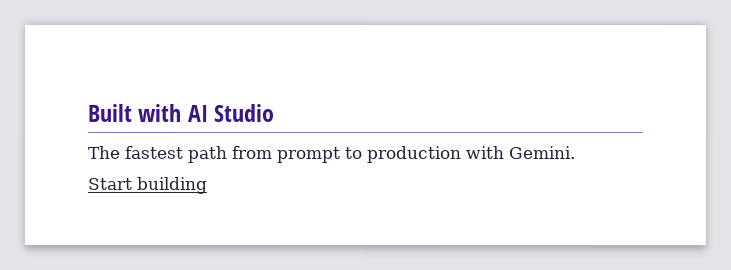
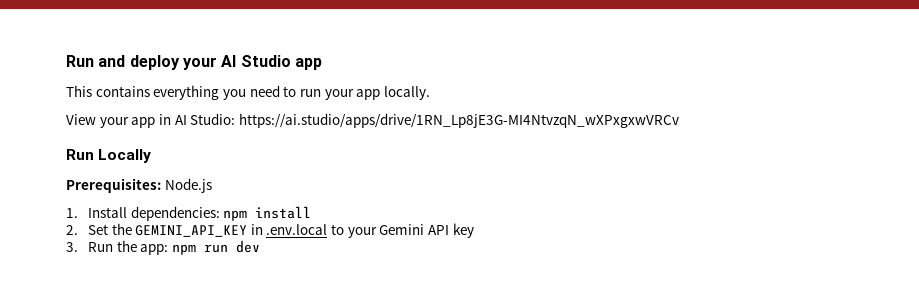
- Built with AI Studio
- The fastest path from prompt to production with Gemini.
- Start building
+ Run and deploy your AI Studio app
+ This contains everything you need to run your app locally.
+ View your app in AI Studio: https://ai.studio/apps/drive/1RN_Lp8jE3G-MI4NtvzqN_wXPxgxwVRCv
+ Run Locally
+ Prerequisites: Node.js
+ 1. Install dependencies: npm install
+ 2. Set the GEMINI_API_KEY in .env.local to your Gemini API key
+ 3. Run the app: npm run dev

